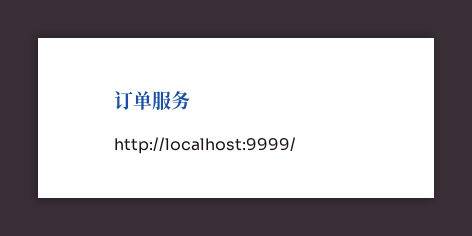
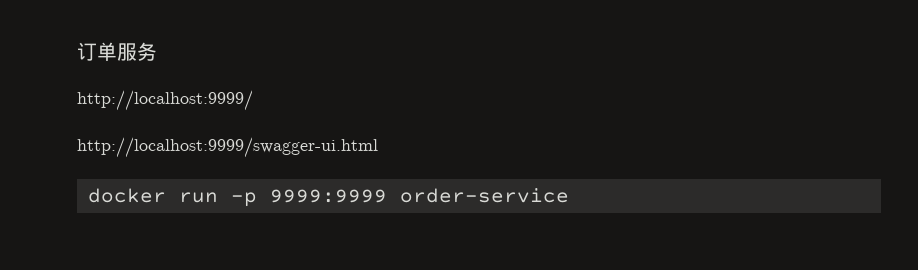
+ http://localhost:9999/swagger-ui.html
+ docker run -p 9999:9999 order-service

